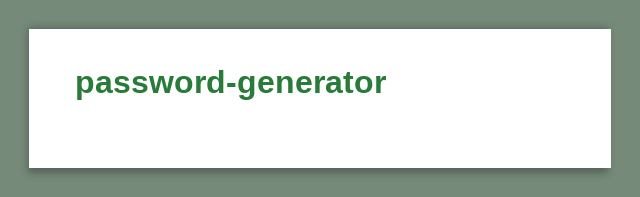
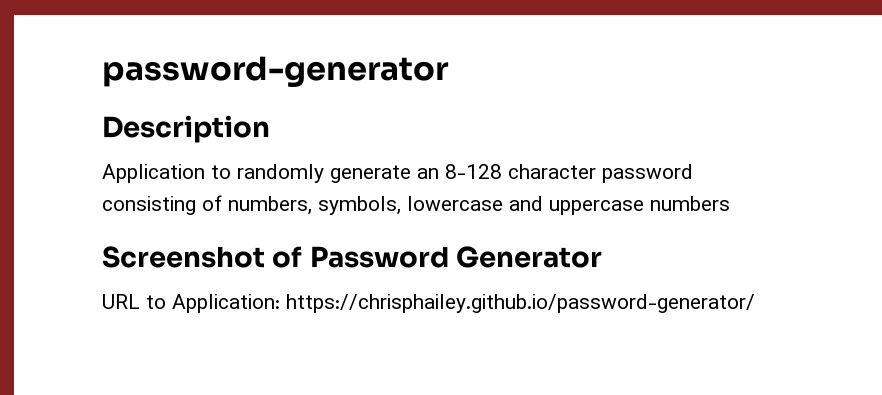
+ Description
+ Application to randomly generate an 8-128 character password consisting of numbers, symbols, lowercase and uppercase numbers
+ Screenshot of Password Generator
+ URL to Application: https://chrisphailey.github.io/password-generator/

